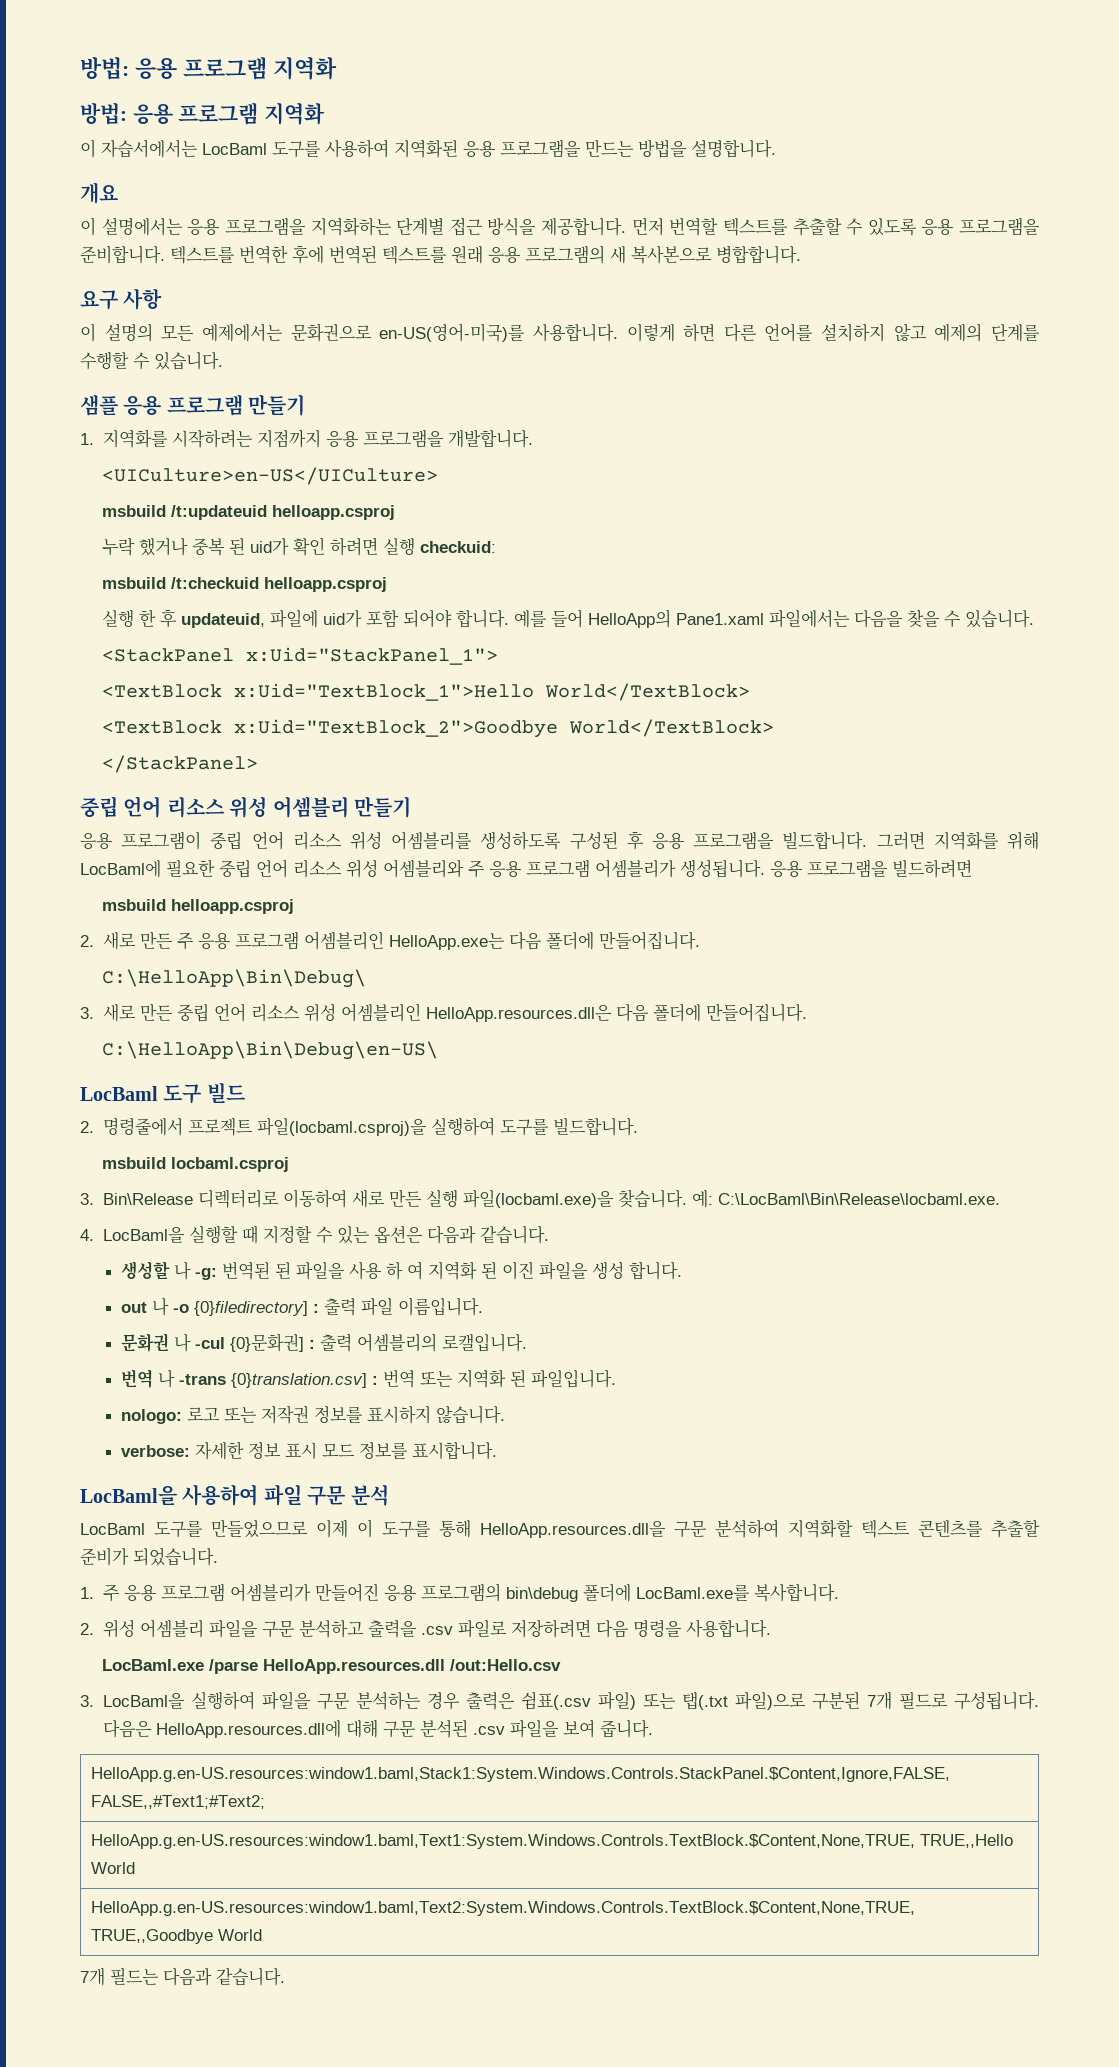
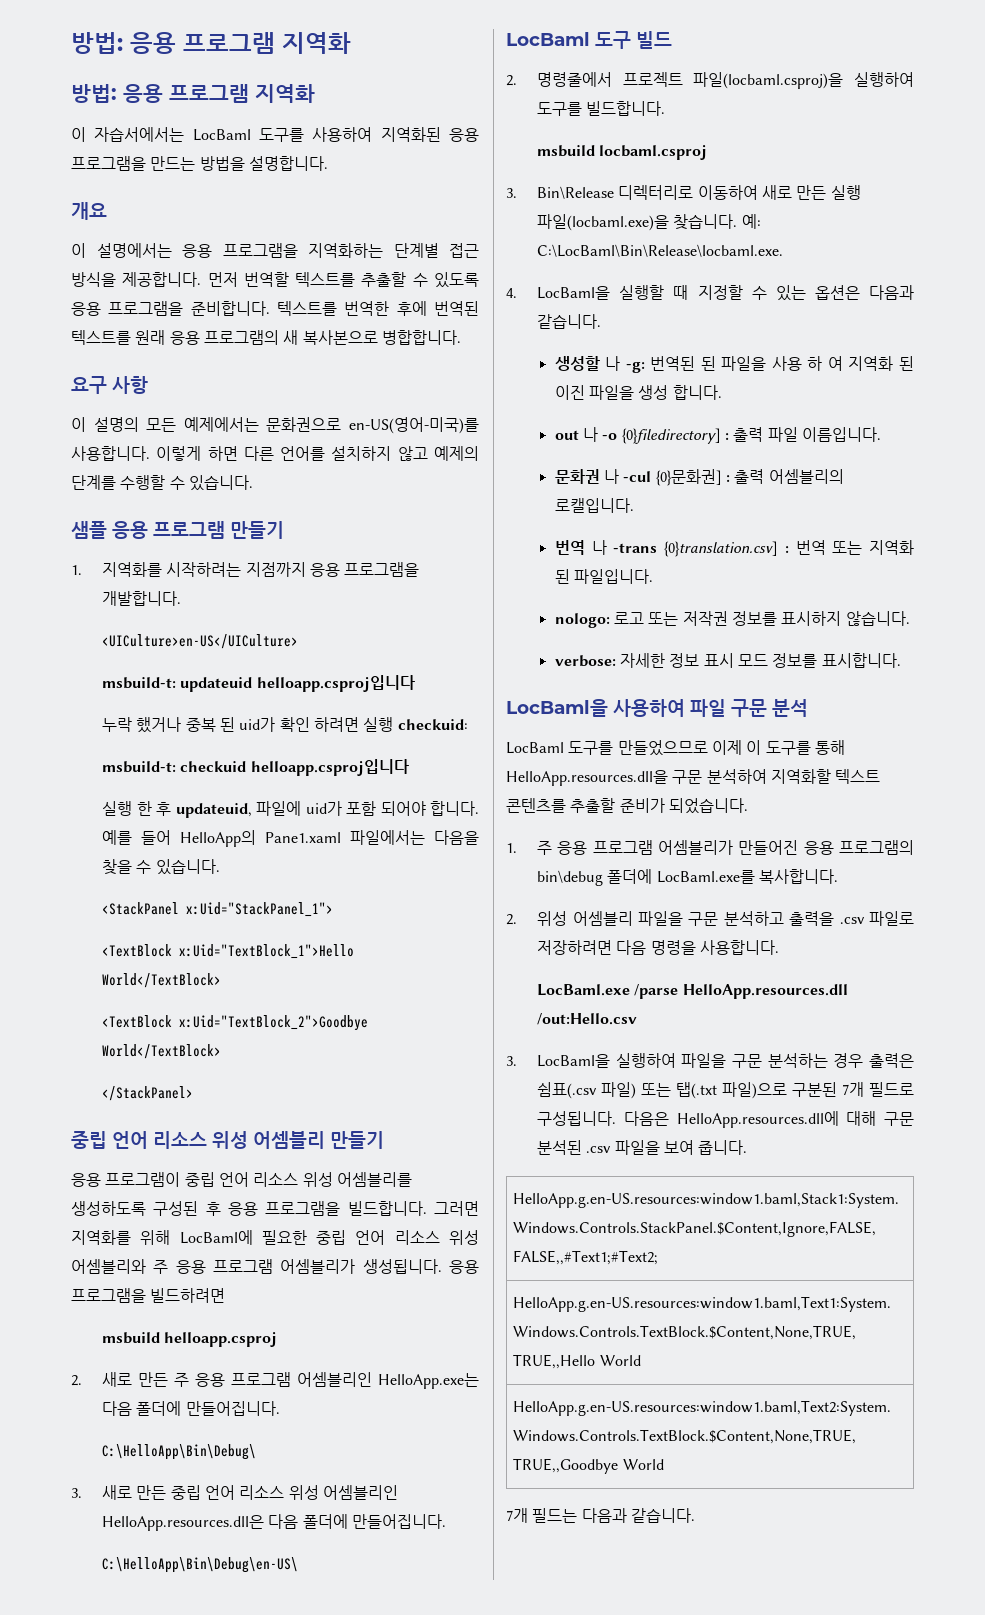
- msbuild /t:updateuid helloapp.csproj
+ msbuild-t: updateuid helloapp.csproj입니다
- msbuild /t:checkuid helloapp.csproj
+ msbuild-t: checkuid helloapp.csproj입니다

